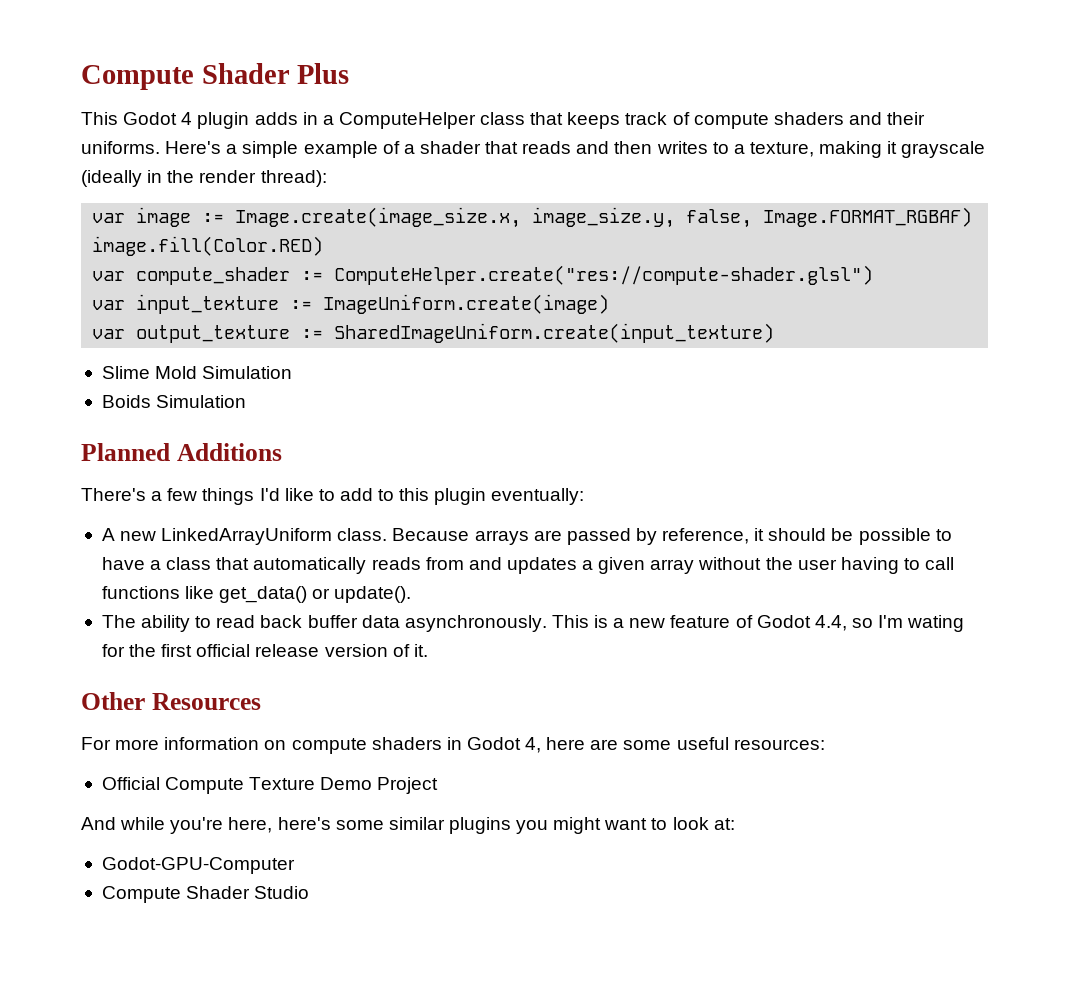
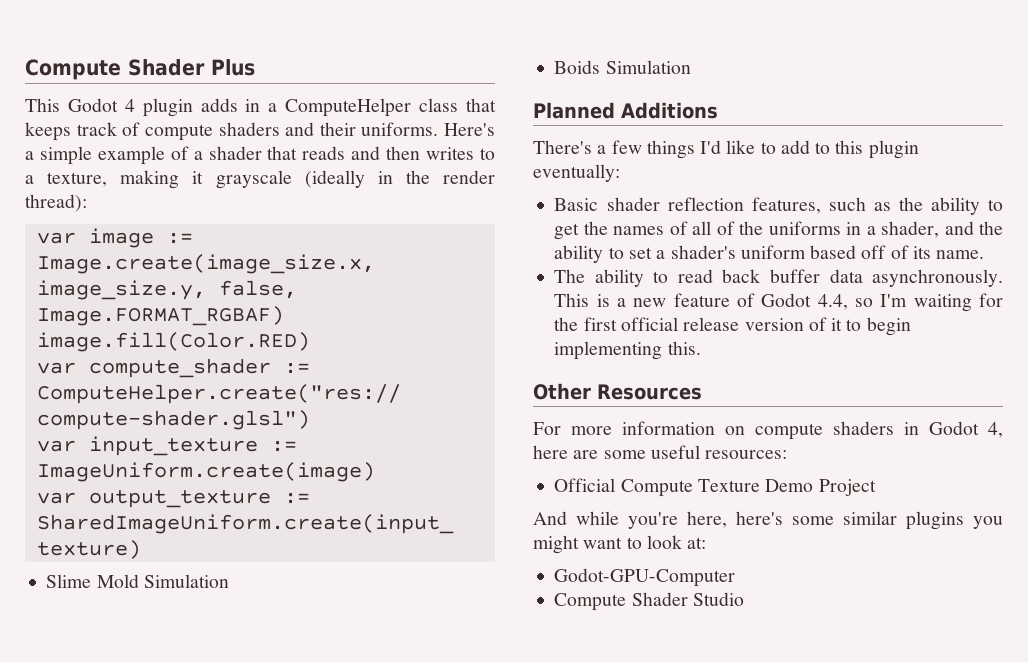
- A new LinkedArrayUniform class. Because arrays are passed by reference, it should be possible to have a class that automatically reads from and updates a given array without the user having to call functions like get_data() or update().
+ Basic shader reflection features, such as the ability to get the names of all of the uniforms in a shader, and the ability to set a shader's uniform based off of its name.
- This is a new feature of Godot 4.4, so I'm wating for the first official release version of it.
+ This is a new feature of Godot 4.4, so I'm waiting for the first official release version of it to begin implementing this.

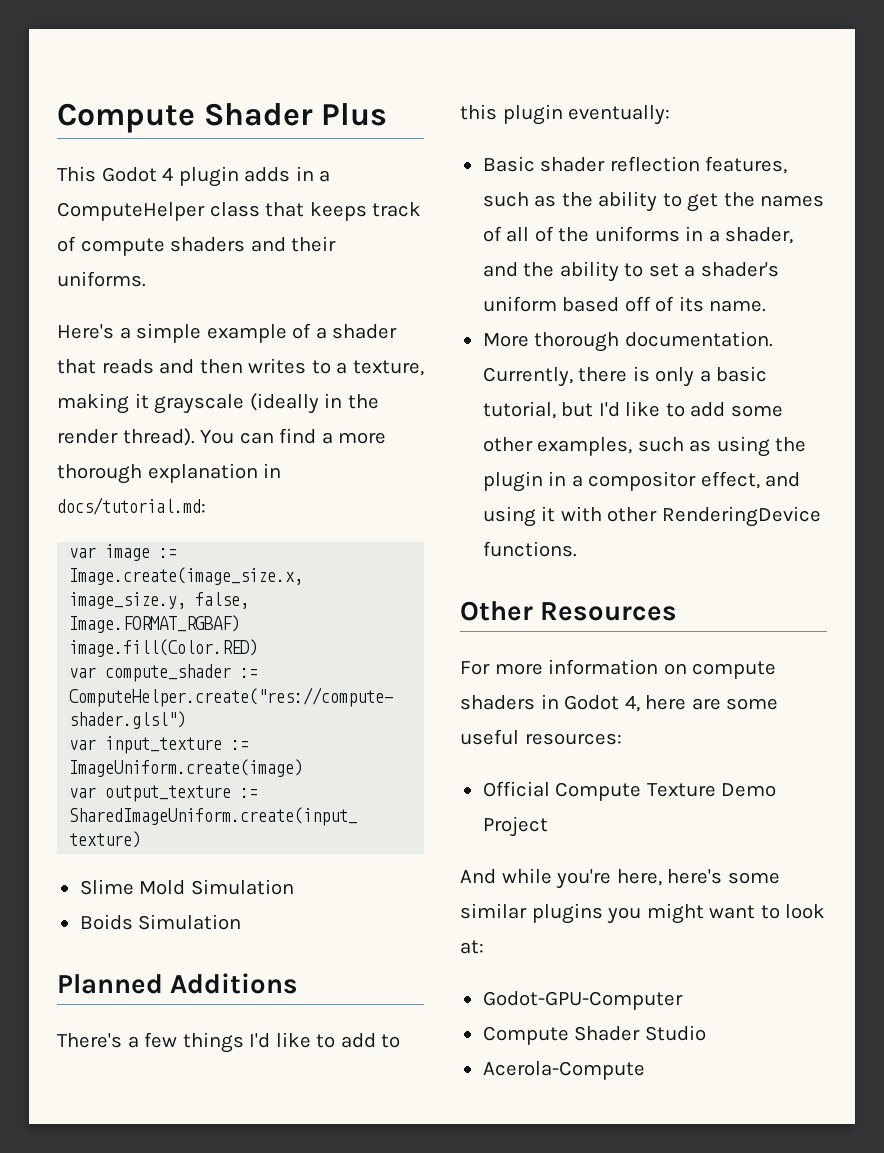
- This Godot 4 plugin adds in a ComputeHelper class that keeps track of compute shaders and their uniforms. Here's a simple example of a shader that reads and then writes to a texture, making it grayscale (ideally in the render thread):
+ This Godot 4 plugin adds in a ComputeHelper class that keeps track of compute shaders and their uniforms.
+ Here's a simple example of a shader that reads and then writes to a texture, making it grayscale (ideally in the render thread). You can find a more thorough explanation in docs/tutorial.md:
- The ability to read back buffer data asynchronously. This is a new feature of Godot 4.4, so I'm waiting for the first official release version of it to begin implementing this.
+ More thorough documentation. Currently, there is only a basic tutorial, but I'd like to add some other examples, such as using the plugin in a compositor effect, and using it with other RenderingDevice functions.
+ Acerola-Compute

